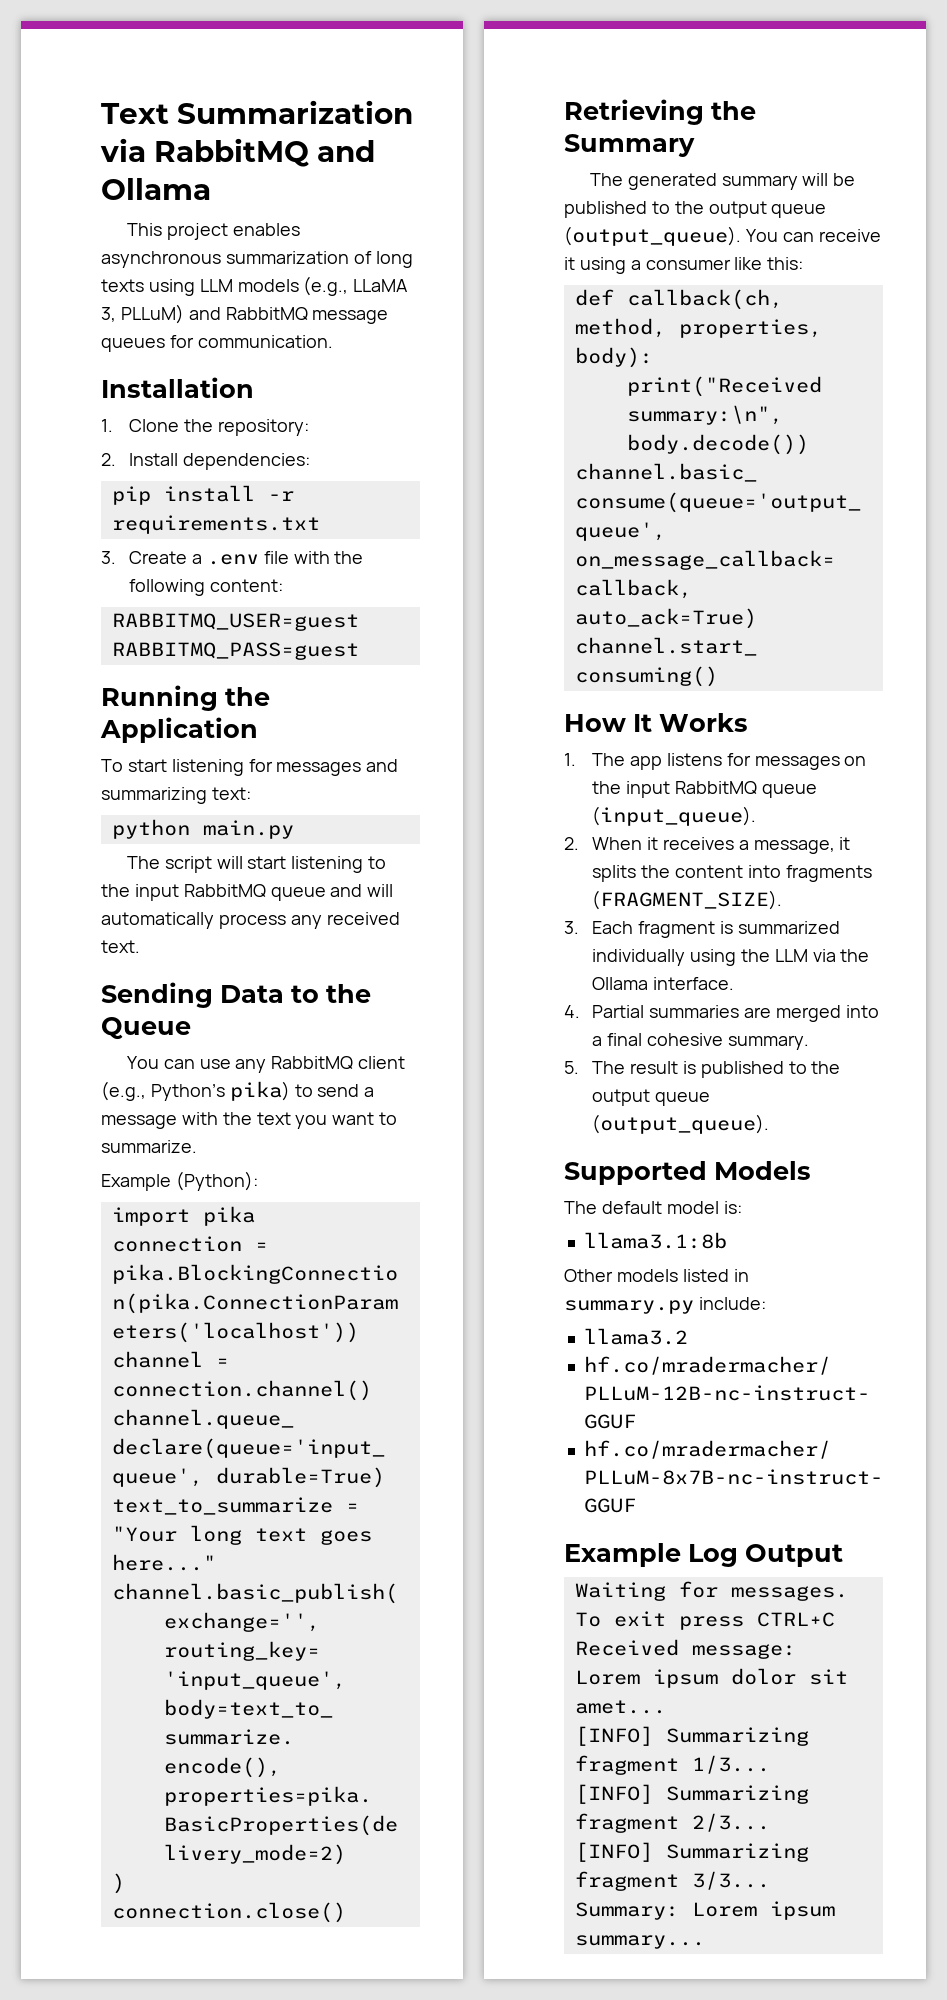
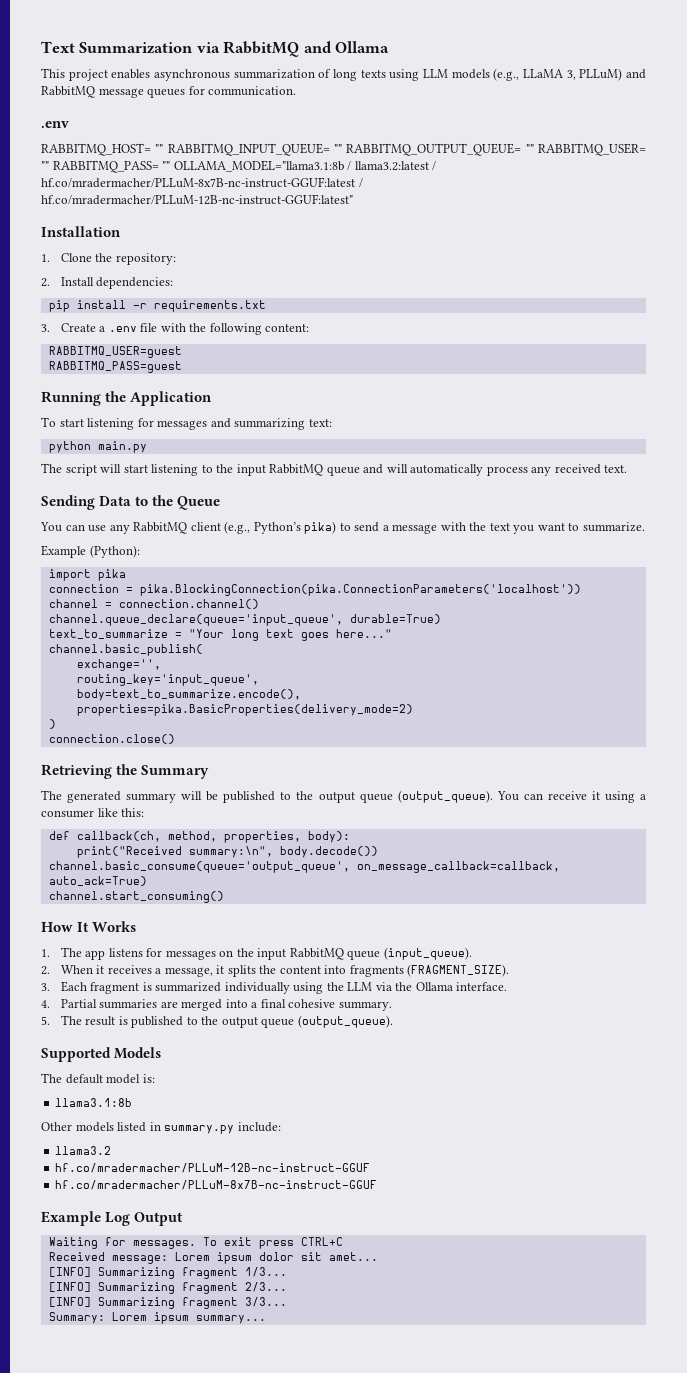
  This project enables asynchronous summarization of long texts using LLM models (e.g., LLaMA 3, PLLuM) and RabbitMQ message queues for communication.
+ .env
+ RABBITMQ_HOST= "" RABBITMQ_INPUT_QUEUE= "" RABBITMQ_OUTPUT_QUEUE= "" RABBITMQ_USER= "" RABBITMQ_PASS= "" OLLAMA_MODEL="llama3.1:8b / llama3.2:latest / hf.co/mradermacher/PLLuM-8x7B-nc-instruct-GGUF:latest / hf.co/mradermacher/PLLuM-12B-nc-instruct-GGUF:latest"

